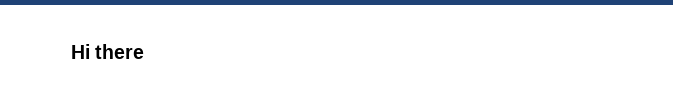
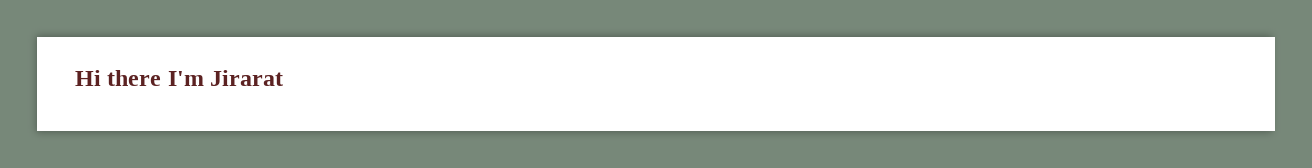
- Hi there
+ Hi there I'm Jirarat

